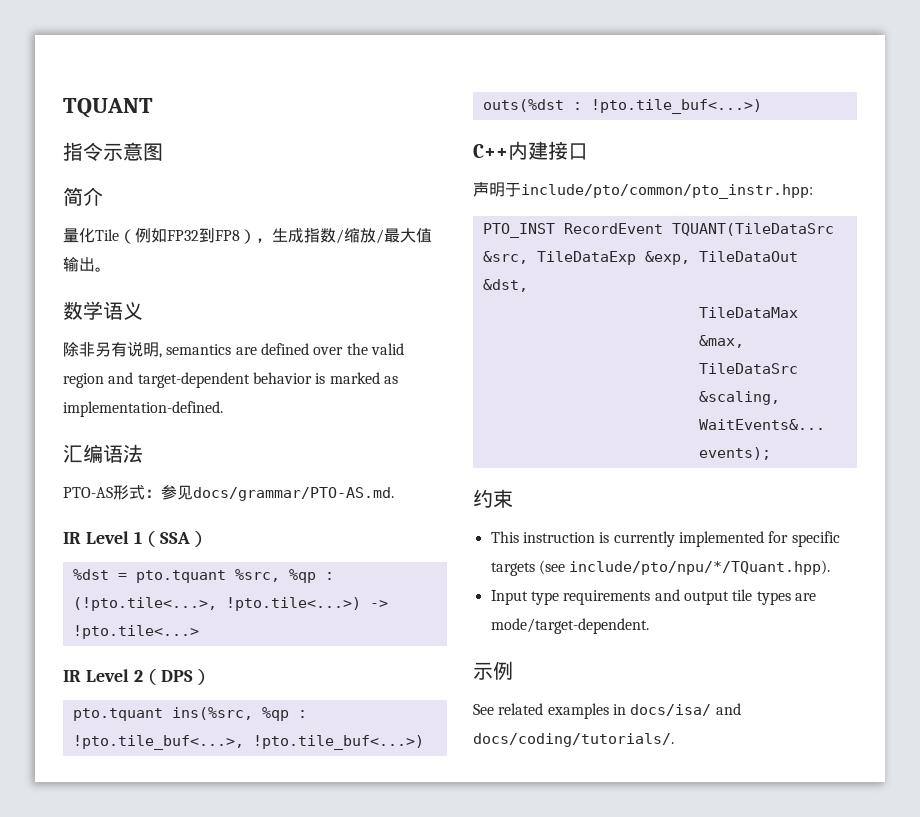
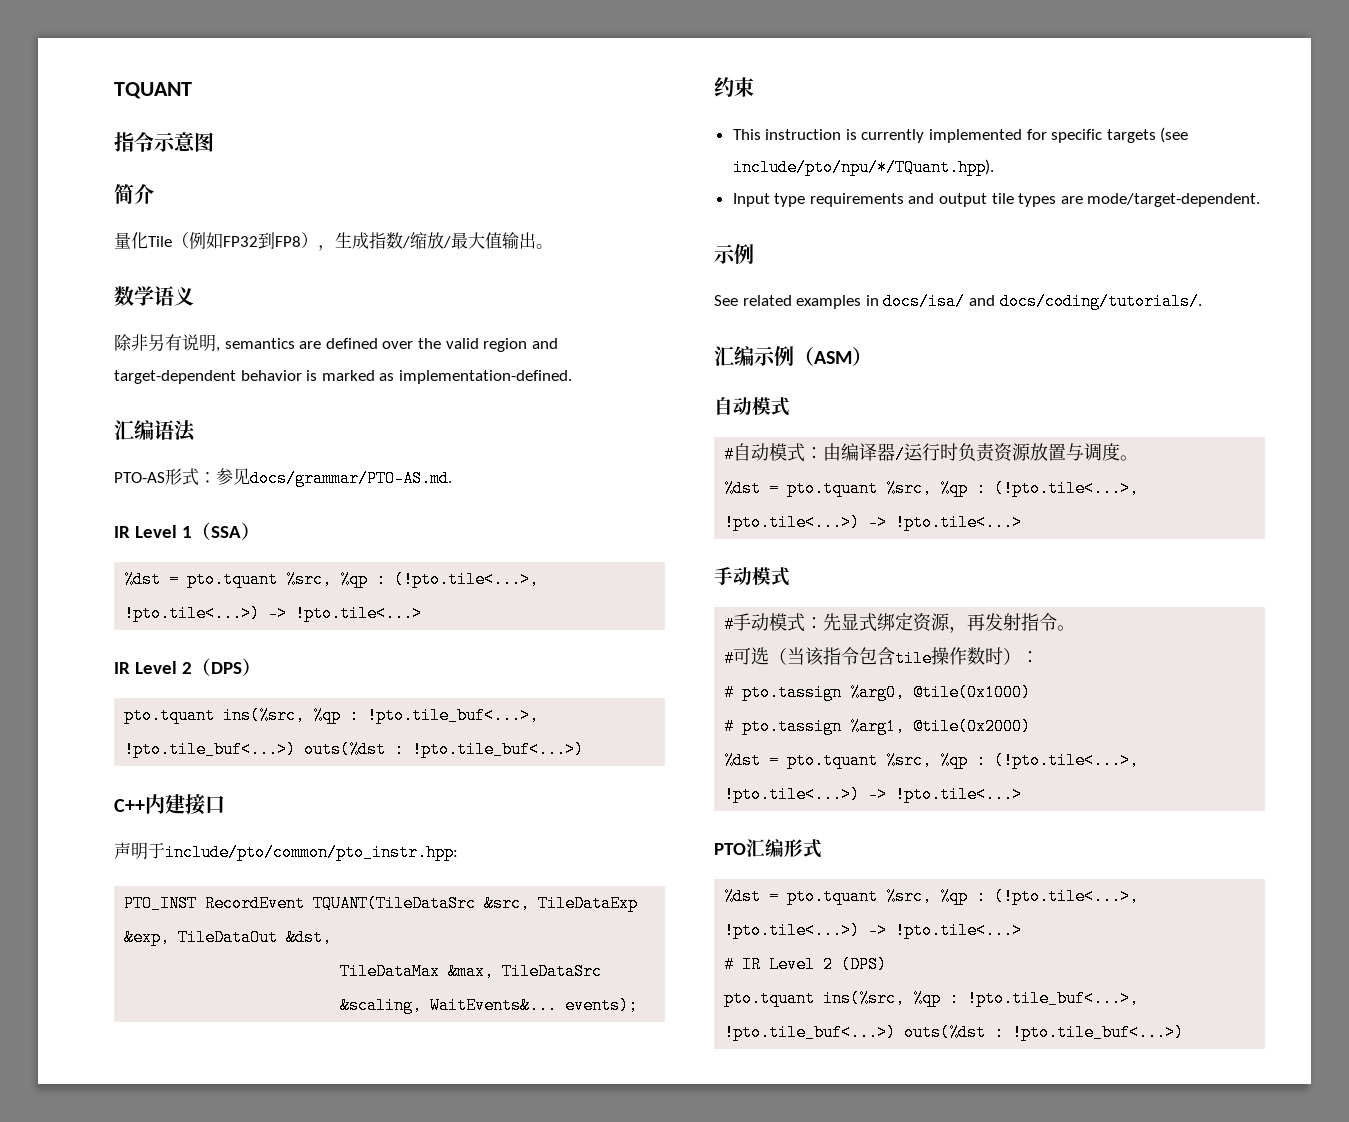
+ 汇编示例（ASM）
+ 自动模式
+ #自动模式：由编译器/运行时负责资源放置与调度。
+ %dst = pto.tquant %src, %qp : (!pto.tile<...>, !pto.tile<...>) -> !pto.tile<...>
+ 手动模式
+ #手动模式：先显式绑定资源，再发射指令。
+ #可选（当该指令包含tile操作数时）：
+ # pto.tassign %arg0, @tile(0x1000)
+ # pto.tassign %arg1, @tile(0x2000)
+ %dst = pto.tquant %src, %qp : (!pto.tile<...>, !pto.tile<...>) -> !pto.tile<...>
+ PTO汇编形式
+ %dst = pto.tquant %src, %qp : (!pto.tile<...>, !pto.tile<...>) -> !pto.tile<...>
+ # IR Level 2 (DPS)
+ pto.tquant ins(%src, %qp : !pto.tile_buf<...>, !pto.tile_buf<...>) outs(%dst : !pto.tile_buf<...>)

